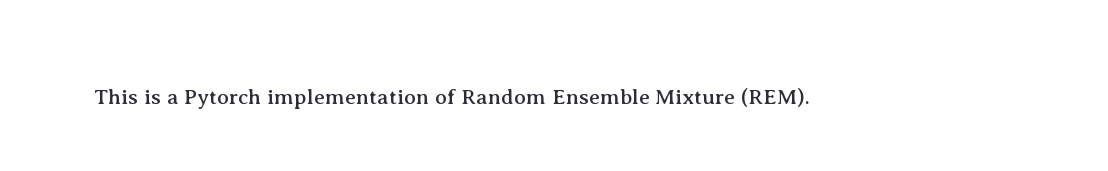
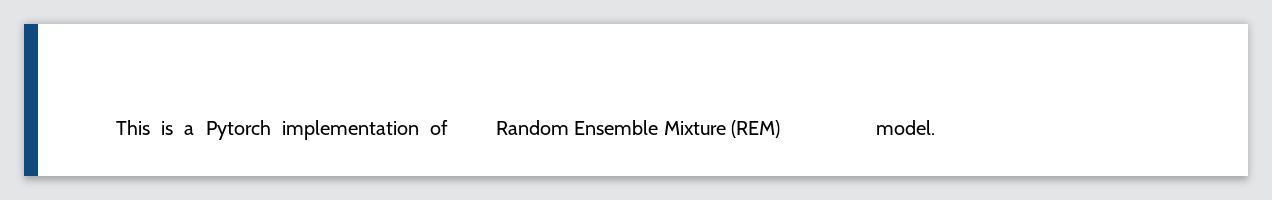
- This is a Pytorch implementation of Random Ensemble Mixture (REM).
+ This is a Pytorch implementation of Random Ensemble Mixture (REM) model.

